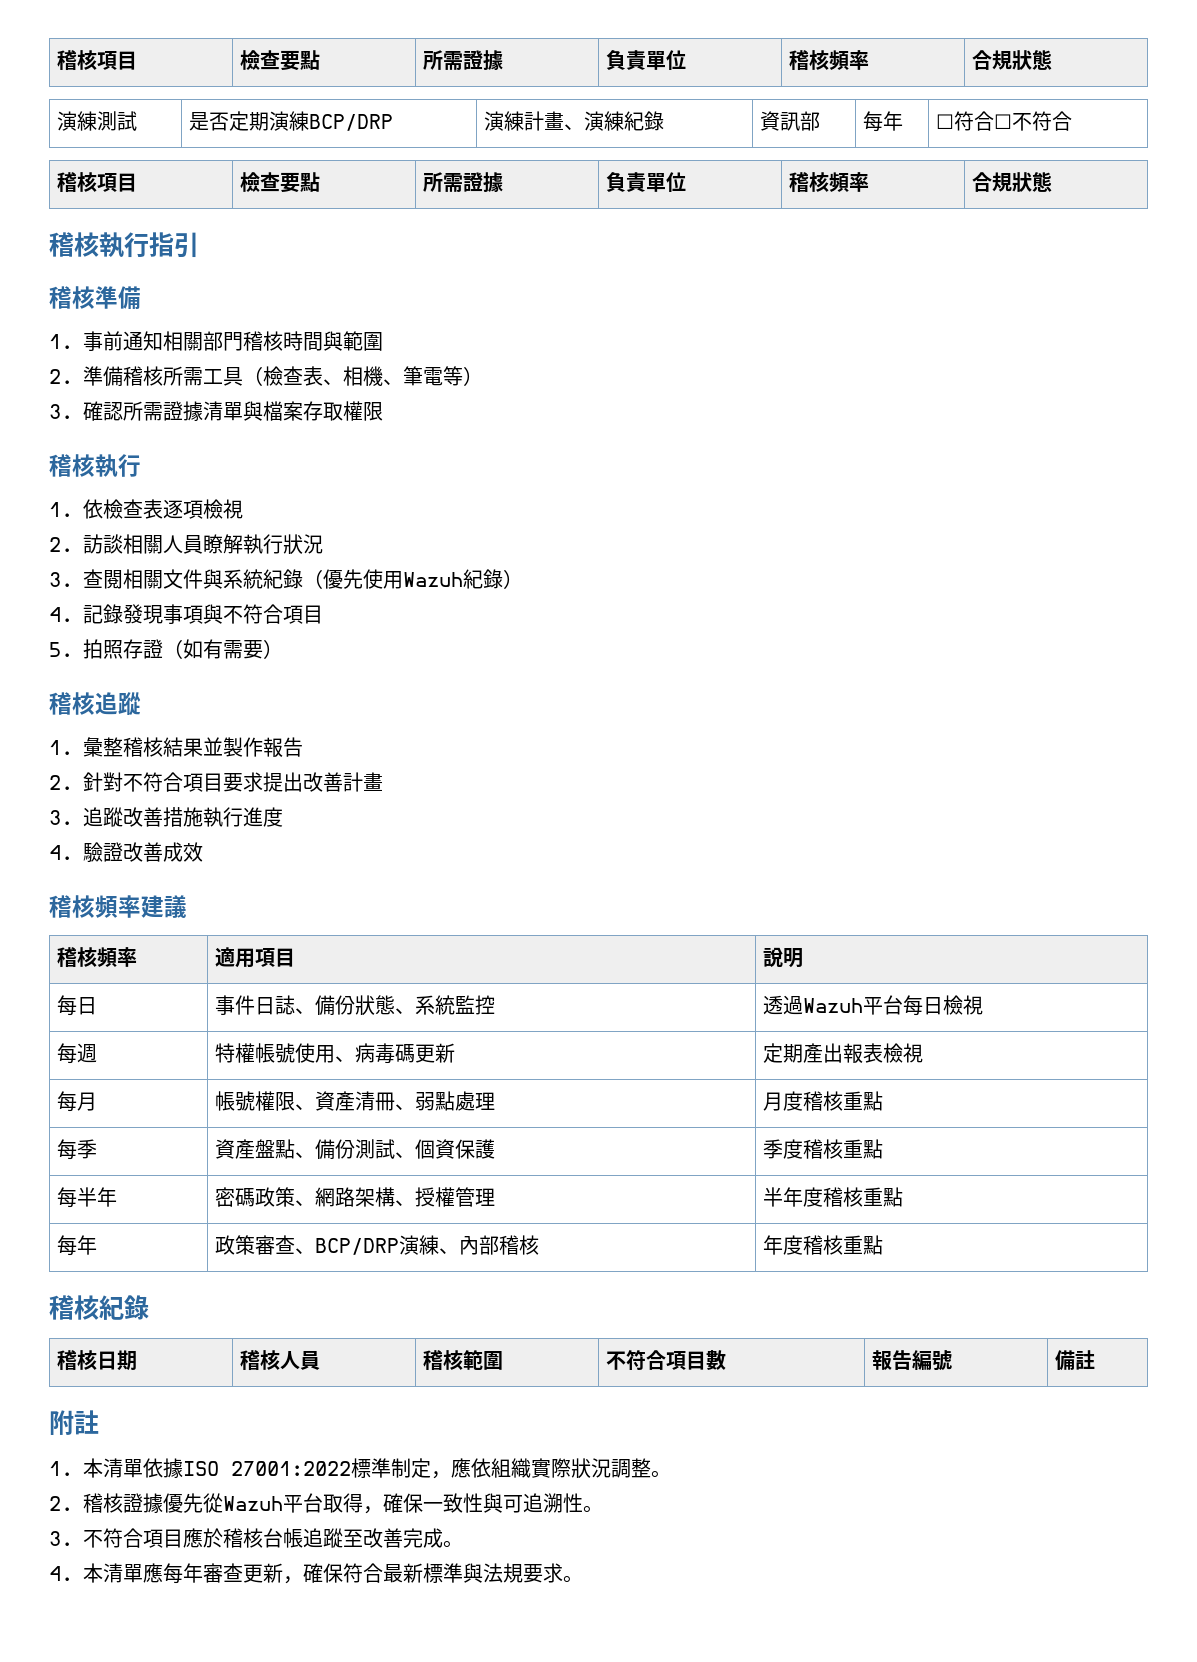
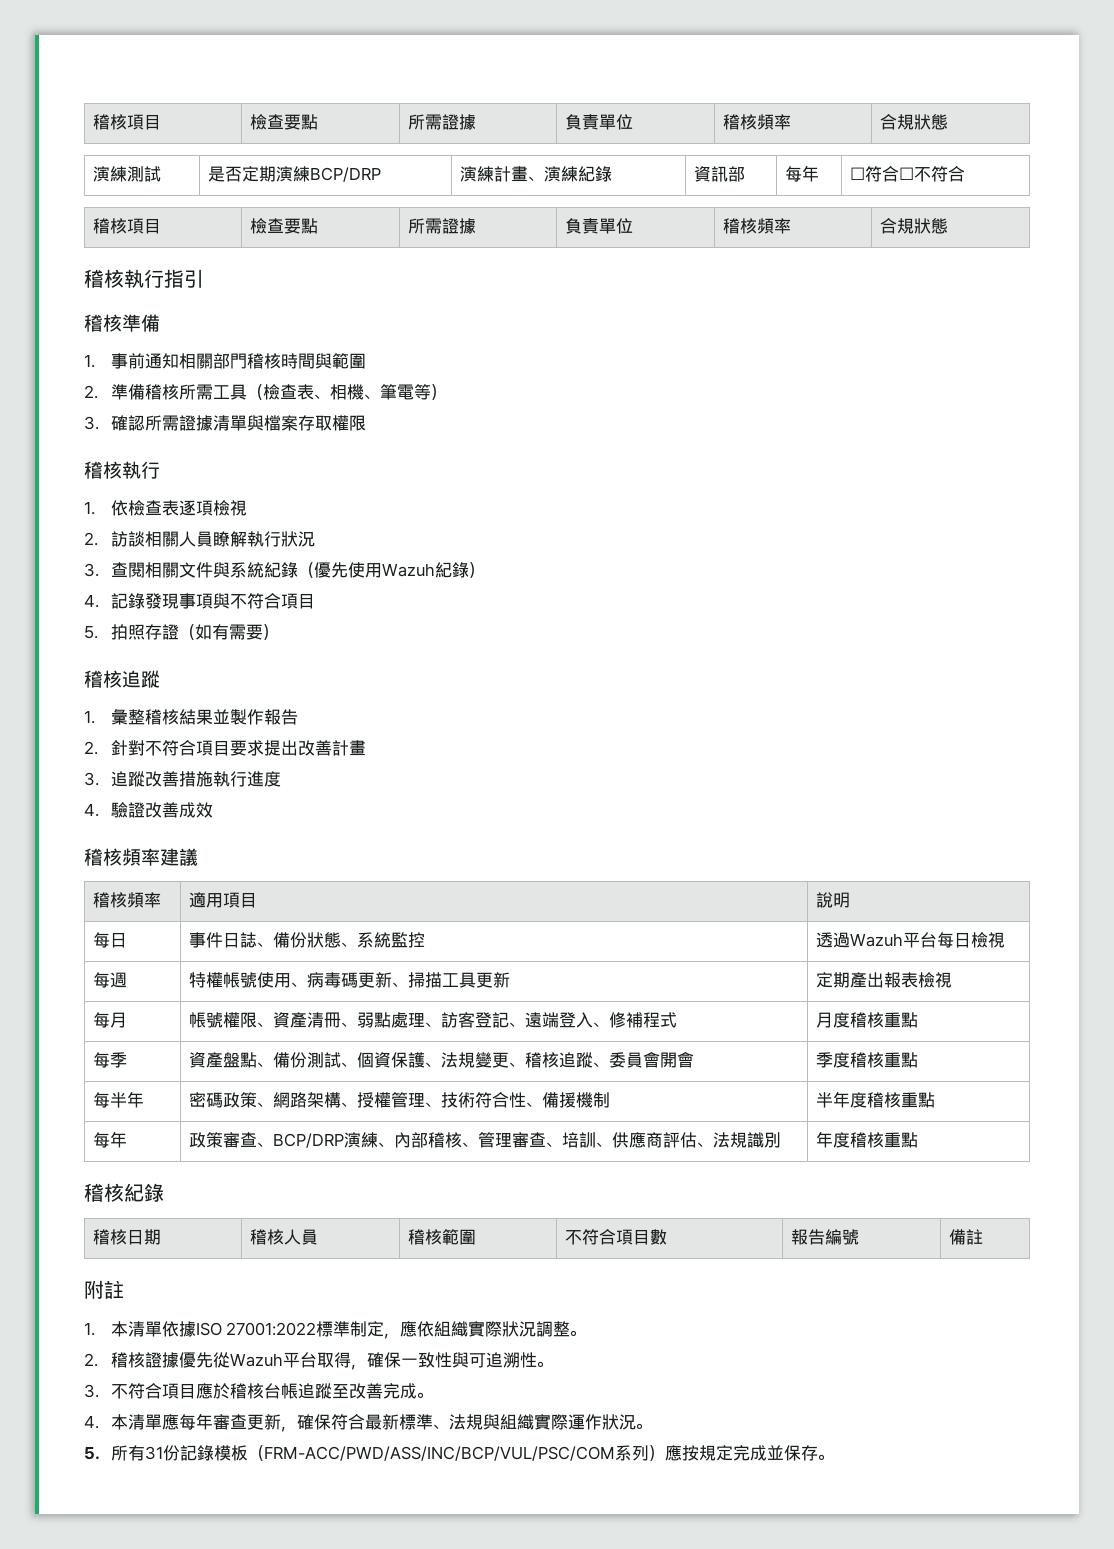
- 每週 | 特權帳號使用、病毒碼更新 | 定期產出報表檢視
+ 每週 | 特權帳號使用、病毒碼更新、掃描工具更新 | 定期產出報表檢視
- 每月 | 帳號權限、資產清冊、弱點處理 | 月度稽核重點
+ 每月 | 帳號權限、資產清冊、弱點處理、訪客登記、遠端登入、修補程式 | 月度稽核重點
- 每季 | 資產盤點、備份測試、個資保護 | 季度稽核重點
+ 每季 | 資產盤點、備份測試、個資保護、法規變更、稽核追蹤、委員會開會 | 季度稽核重點
- 每半年 | 密碼政策、網路架構、授權管理 | 半年度稽核重點
+ 每半年 | 密碼政策、網路架構、授權管理、技術符合性、備援機制 | 半年度稽核重點
- 每年 | 政策審查、BCP/DRP演練、內部稽核 | 年度稽核重點
+ 每年 | 政策審查、BCP/DRP演練、內部稽核、管理審查、培訓、供應商評估、法規識別 | 年度稽核重點
- 4.本清單應每年審查更新，確保符合最新標準與法規要求。
+ 4.本清單應每年審查更新，確保符合最新標準、法規與組織實際運作狀況。
+ 5.所有31份記錄模板（FRM-ACC/PWD/ASS/INC/BCP/VUL/PSC/COM系列）應按規定完成並保存。

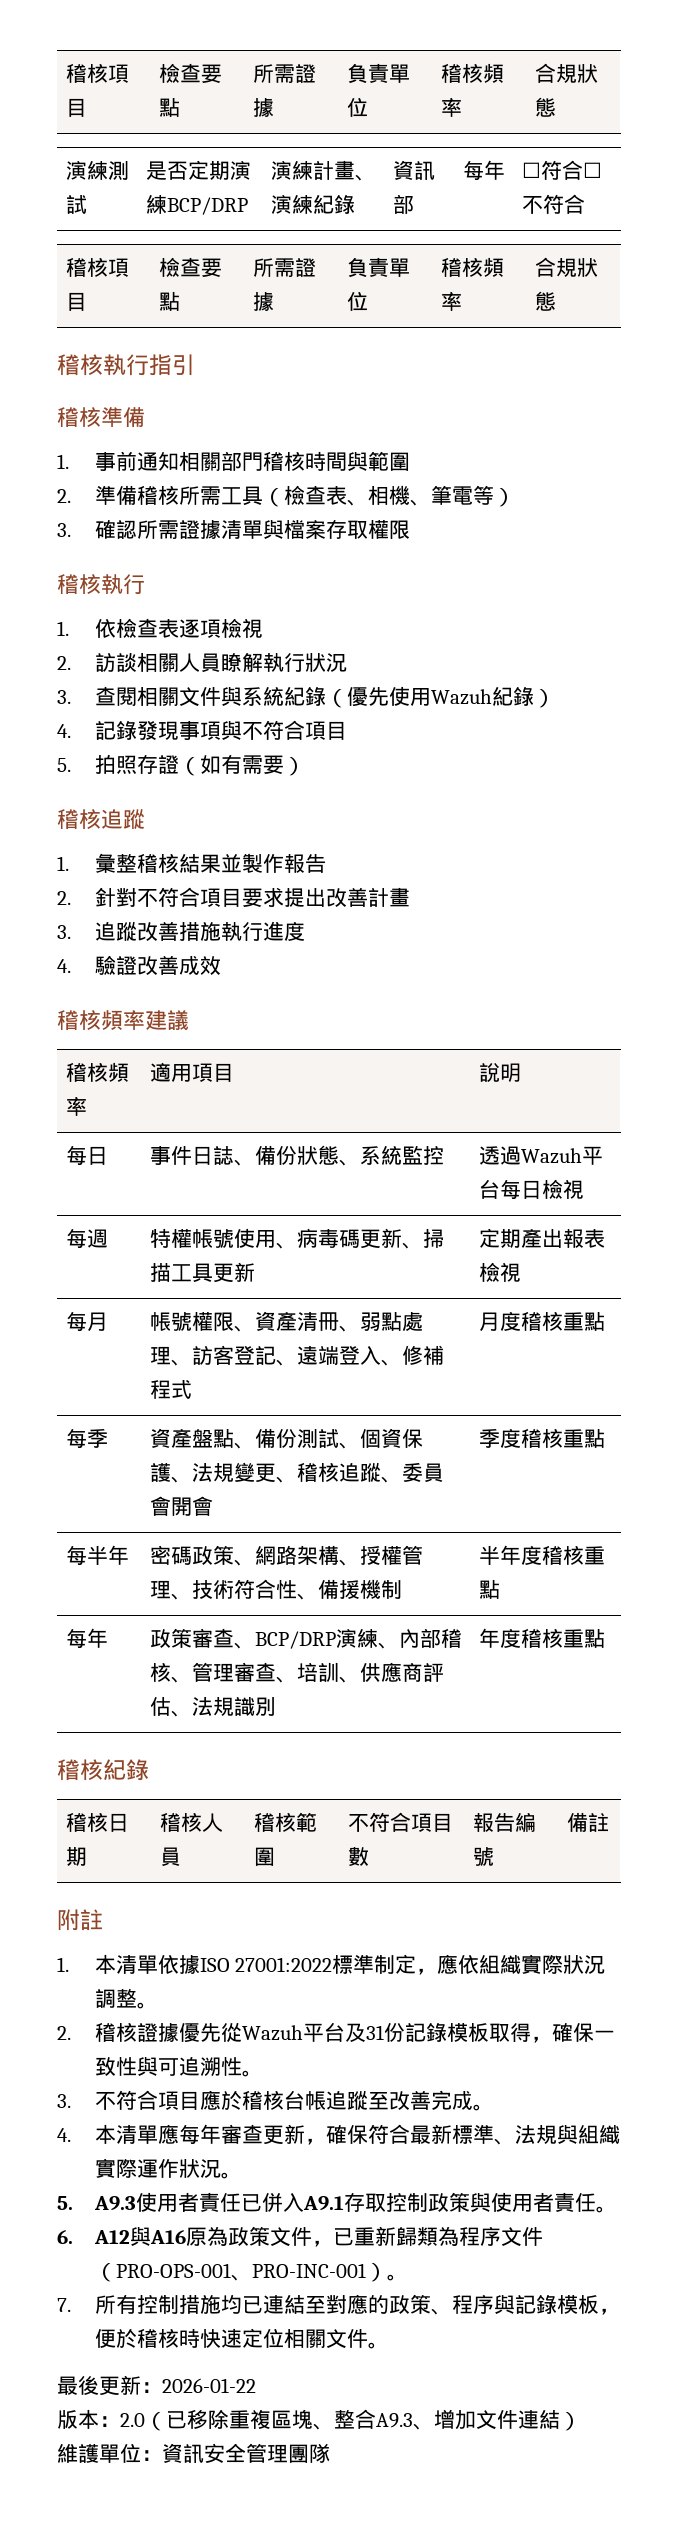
- 2.稽核證據優先從Wazuh平台取得，確保一致性與可追溯性。
+ 2.稽核證據優先從Wazuh平台及31份記錄模板取得，確保一致性與可追溯性。
- 5.所有31份記錄模板（FRM-ACC/PWD/ASS/INC/BCP/VUL/PSC/COM系列）應按規定完成並保存。
+ 5. A9.3使用者責任已併入A9.1存取控制政策與使用者責任。
+ 6. A12與A16原為政策文件，已重新歸類為程序文件（PRO-OPS-001、PRO-INC-001）。
+ 7.所有控制措施均已連結至對應的政策、程序與記錄模板，便於稽核時快速定位相關文件。
+ 最後更新：2026-01-22
+ 版本：2.0（已移除重複區塊、整合A9.3、增加文件連結）
+ 維護單位：資訊安全管理團隊

